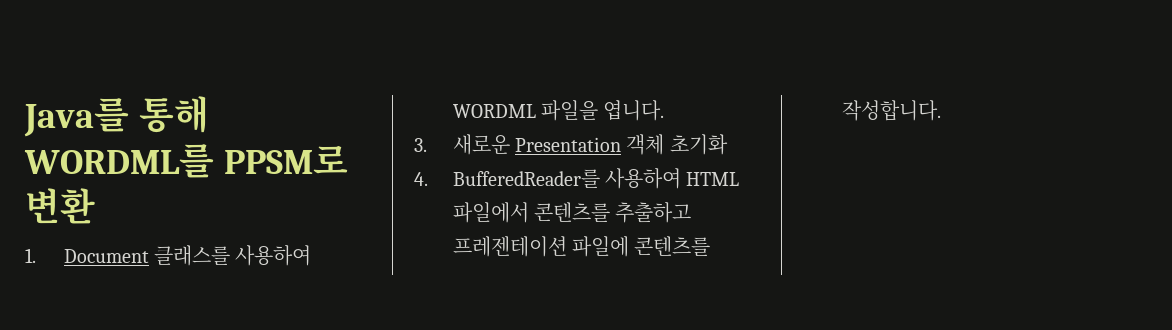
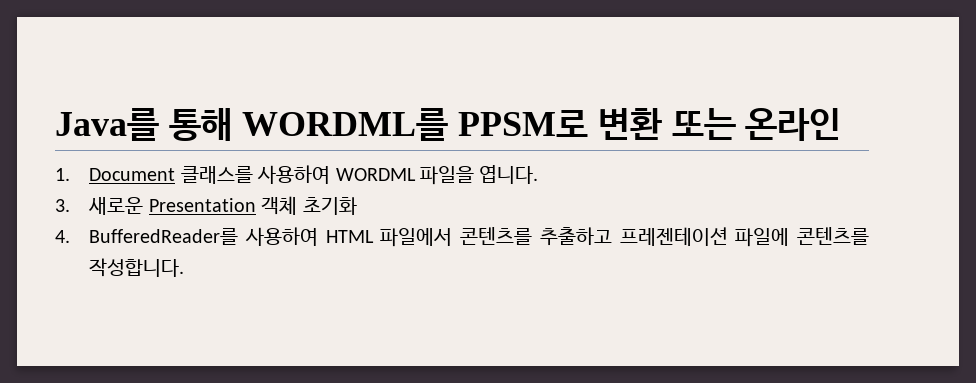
- Java를 통해 WORDML를 PPSM로 변환
+ Java를 통해 WORDML를 PPSM로 변환 또는 온라인

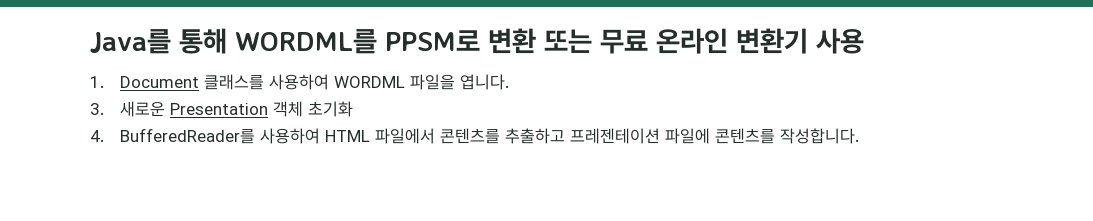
- Java를 통해 WORDML를 PPSM로 변환 또는 온라인
+ Java를 통해 WORDML를 PPSM로 변환 또는 무료 온라인 변환기 사용

